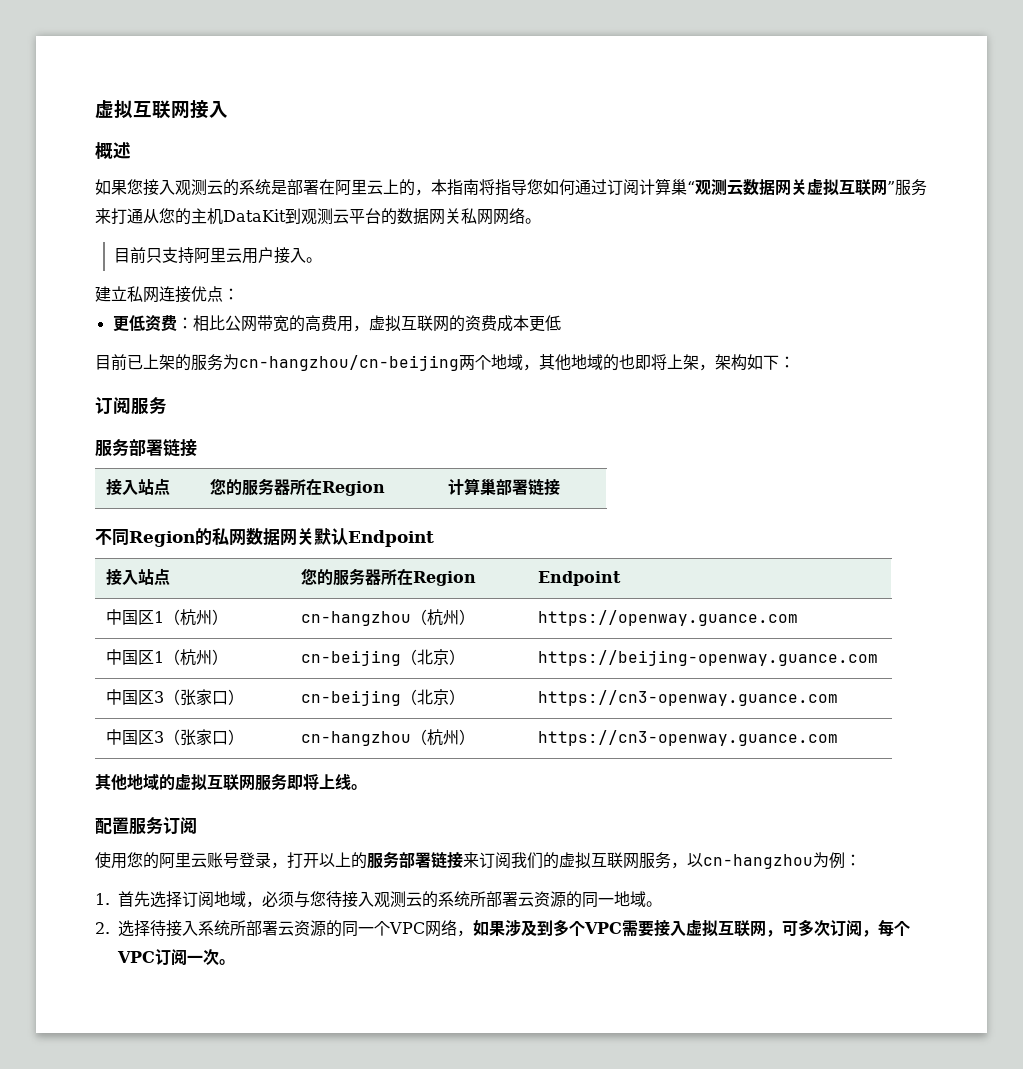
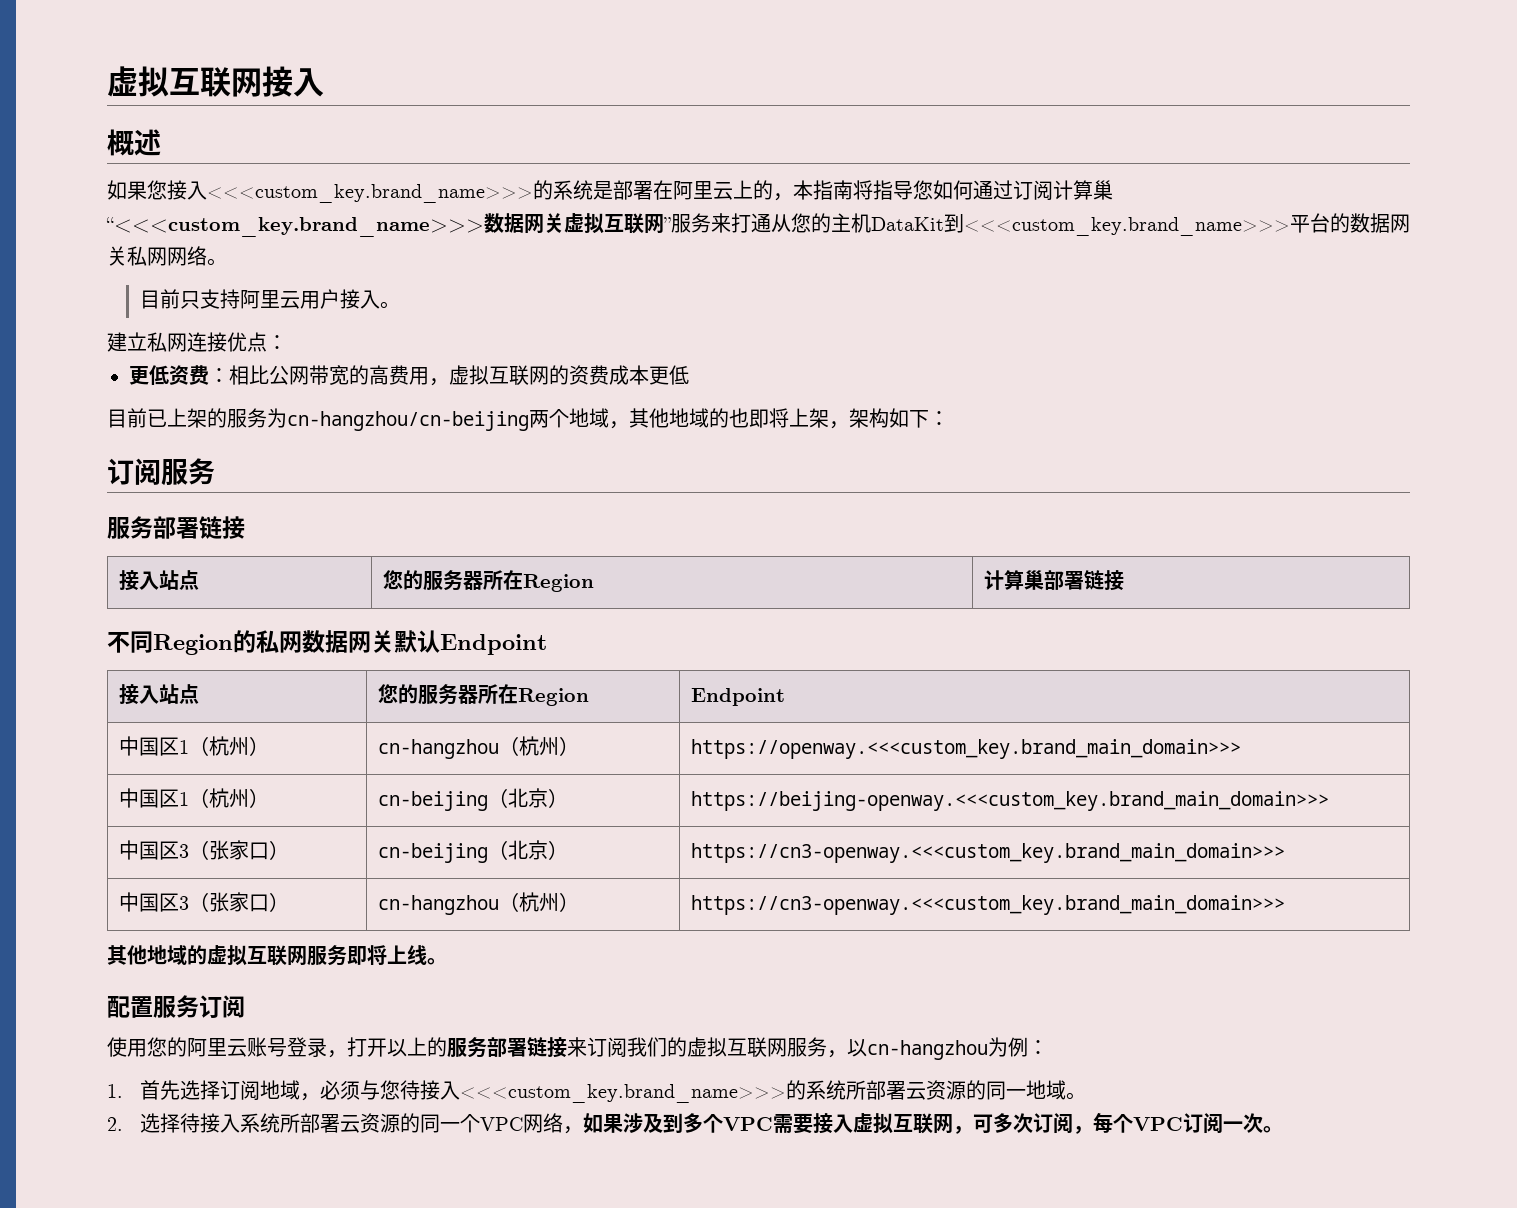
- 如果您接入观测云的系统是部署在阿里云上的，本指南将指导您如何通过订阅计算巢“观测云数据网关虚拟互联网”服务来打通从您的主机DataKit到观测云平台的数据网关私网网络。
+ 如果您接入<<<custom_key.brand_name>>>的系统是部署在阿里云上的，本指南将指导您如何通过订阅计算巢“<<<custom_key.brand_name>>>数据网关虚拟互联网”服务来打通从您的主机DataKit到<<<custom_key.brand_name>>>平台的数据网关私网网络。
- 中国区1（杭州） | cn-hangzhou（杭州） | https://openway.guance.com
+ 中国区1（杭州） | cn-hangzhou（杭州） | https://openway.<<<custom_key.brand_main_domain>>>
- 中国区1（杭州） | cn-beijing（北京） | https://beijing-openway.guance.com
+ 中国区1（杭州） | cn-beijing（北京） | https://beijing-openway.<<<custom_key.brand_main_domain>>>
- 中国区3（张家口） | cn-beijing（北京） | https://cn3-openway.guance.com
+ 中国区3（张家口） | cn-beijing（北京） | https://cn3-openway.<<<custom_key.brand_main_domain>>>
- 中国区3（张家口） | cn-hangzhou（杭州） | https://cn3-openway.guance.com
+ 中国区3（张家口） | cn-hangzhou（杭州） | https://cn3-openway.<<<custom_key.brand_main_domain>>>
- 1.首先选择订阅地域，必须与您待接入观测云的系统所部署云资源的同一地域。
+ 1.首先选择订阅地域，必须与您待接入<<<custom_key.brand_name>>>的系统所部署云资源的同一地域。

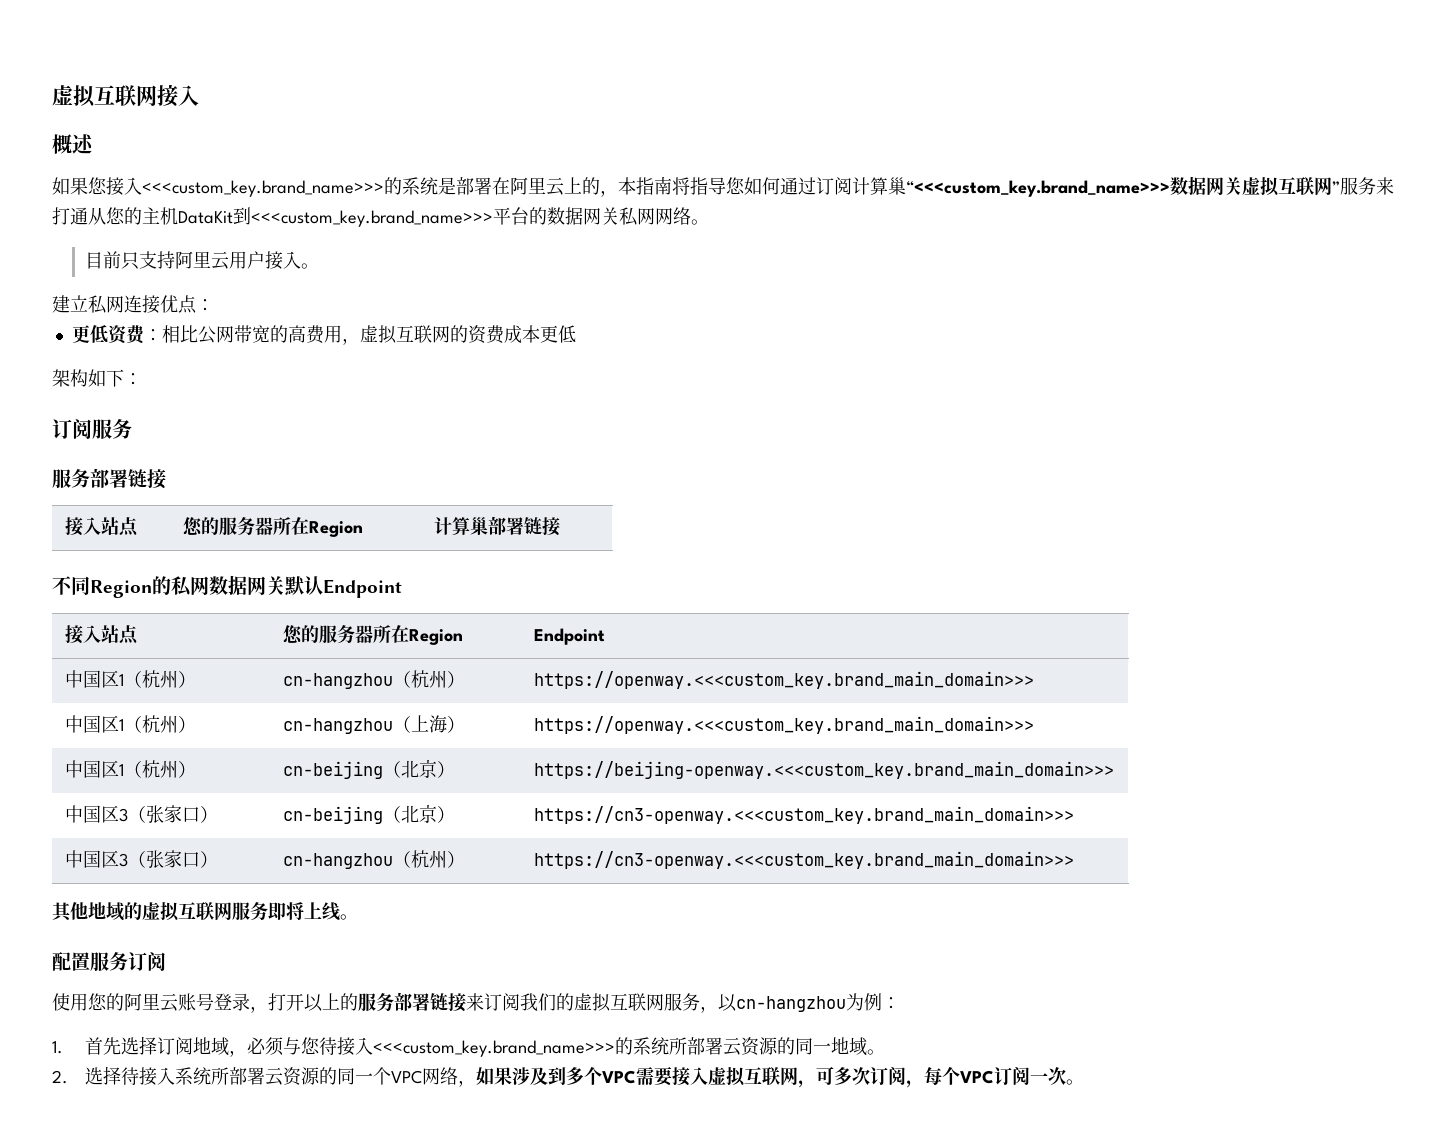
- 目前已上架的服务为cn-hangzhou/cn-beijing两个地域，其他地域的也即将上架，架构如下：
+ 架构如下：
+ 中国区1（杭州） | cn-hangzhou（上海） | https://openway.<<<custom_key.brand_main_domain>>>

